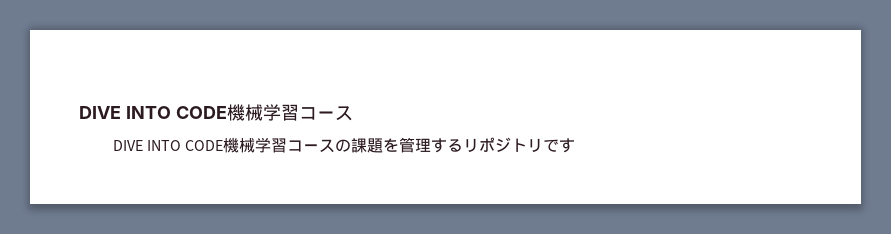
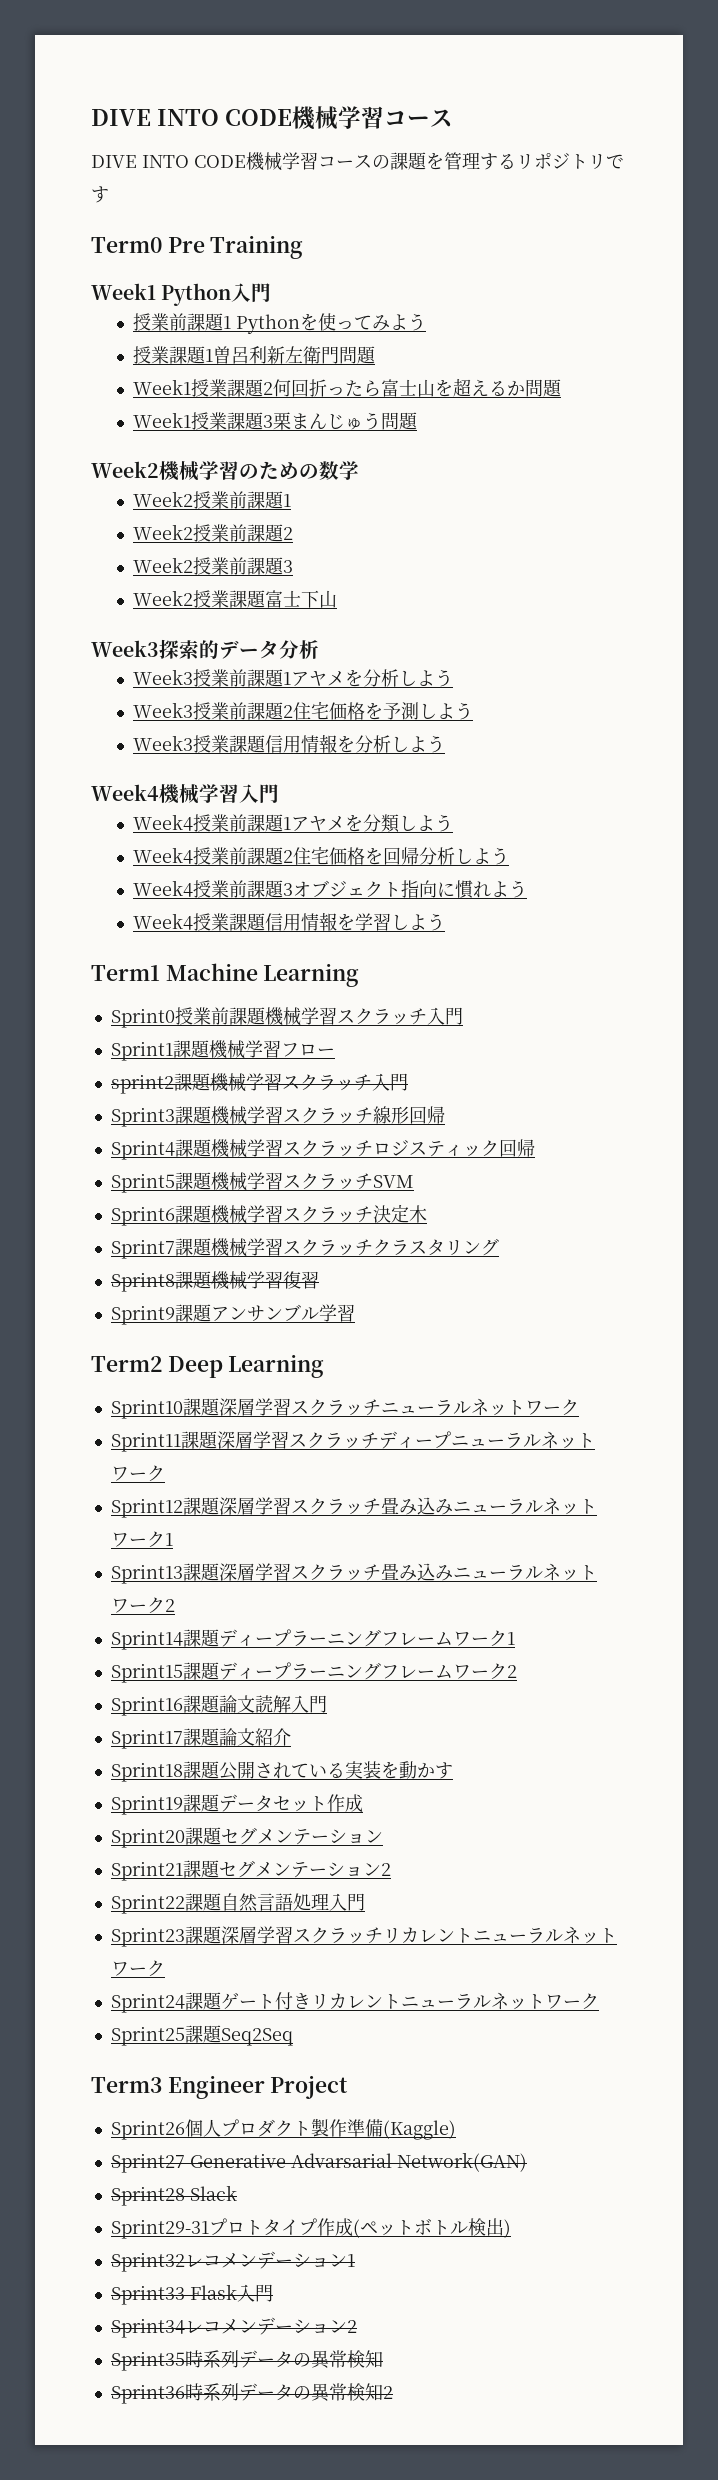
+ Term0 Pre Training
+ Week1 Python入門
+ 授業前課題1 Pythonを使ってみよう
+ 授業課題1曽呂利新左衛門問題
+ Week1授業課題2何回折ったら富士山を超えるか問題
+ Week1授業課題3栗まんじゅう問題
+ Week2機械学習のための数学
+ Week2授業前課題1
+ Week2授業前課題2
+ Week2授業前課題3
+ Week2授業課題富士下山
+ Week3探索的データ分析
+ Week3授業前課題1アヤメを分析しよう
+ Week3授業前課題2住宅価格を予測しよう
+ Week3授業課題信用情報を分析しよう
+ Week4機械学習入門
+ Week4授業前課題1アヤメを分類しよう
+ Week4授業前課題2住宅価格を回帰分析しよう
+ Week4授業前課題3オブジェクト指向に慣れよう
+ Week4授業課題信用情報を学習しよう
+ Term1 Machine Learning
+ Sprint0授業前課題機械学習スクラッチ入門
+ Sprint1課題機械学習フロー
+ sprint2課題機械学習スクラッチ入門
+ Sprint3課題機械学習スクラッチ線形回帰
+ Sprint4課題機械学習スクラッチロジスティック回帰
+ Sprint5課題機械学習スクラッチSVM
+ Sprint6課題機械学習スクラッチ決定木
+ Sprint7課題機械学習スクラッチクラスタリング
+ Sprint8課題機械学習復習
+ Sprint9課題アンサンブル学習
+ Term2 Deep Learning
+ Sprint10課題深層学習スクラッチニューラルネットワーク
+ Sprint11課題深層学習スクラッチディープニューラルネットワーク
+ Sprint12課題深層学習スクラッチ畳み込みニューラルネットワーク1
+ Sprint13課題深層学習スクラッチ畳み込みニューラルネットワーク2
+ Sprint14課題ディープラーニングフレームワーク1
+ Sprint15課題ディープラーニングフレームワーク2
+ Sprint16課題論文読解入門
+ Sprint17課題論文紹介
+ Sprint18課題公開されている実装を動かす
+ Sprint19課題データセット作成
+ Sprint20課題セグメンテーション
+ Sprint21課題セグメンテーション2
+ Sprint22課題自然言語処理入門
+ Sprint23課題深層学習スクラッチリカレントニューラルネットワーク
+ Sprint24課題ゲート付きリカレントニューラルネットワーク
+ Sprint25課題Seq2Seq
+ Term3 Engineer Project
+ Sprint26個人プロダクト製作準備(Kaggle)
+ Sprint27 Generative Advarsarial Network(GAN)
+ Sprint28 Slack
+ Sprint29-31プロトタイプ作成(ペットボトル検出)
+ Sprint32レコメンデーション1
+ Sprint33 Flask入門
+ Sprint34レコメンデーション2
+ Sprint35時系列データの異常検知
+ Sprint36時系列データの異常検知2

